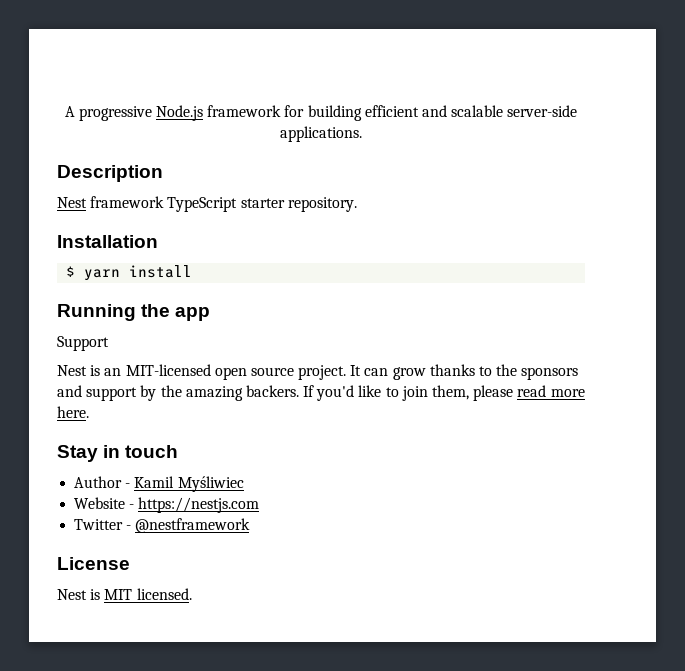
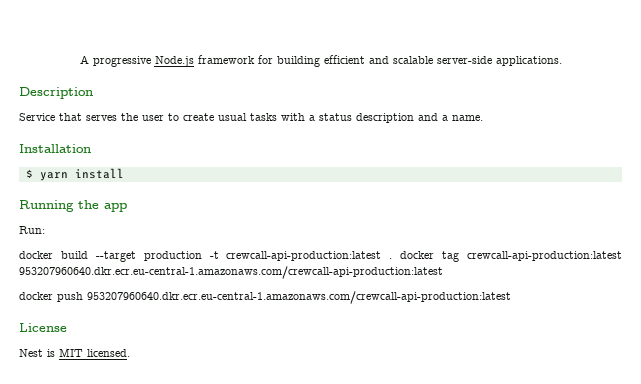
- Nest framework TypeScript starter repository.
+ Service that serves the user to create usual tasks with a status description and a name.
- Support
- Nest is an MIT-licensed open source project. It can grow thanks to the sponsors and support by the amazing backers. If you'd like to join them, please read more here.
- Stay in touch
- Author - Kamil Myśliwiec
- Website - https://nestjs.com
- Twitter - @nestframework
+ Run:
+ docker build --target production -t crewcall-api-production:latest . docker tag crewcall-api-production:latest 953207960640.dkr.ecr.eu-central-1.amazonaws.com/crewcall-api-production:latest
+ docker push 953207960640.dkr.ecr.eu-central-1.amazonaws.com/crewcall-api-production:latest

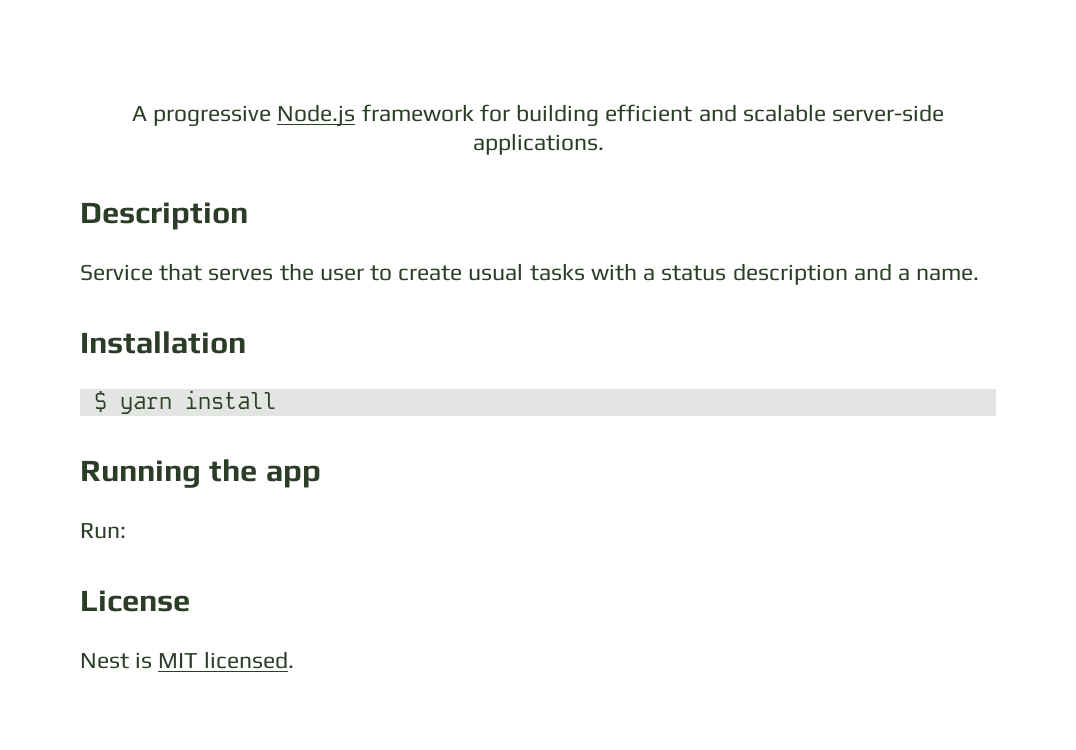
- docker build --target production -t crewcall-api-production:latest . docker tag crewcall-api-production:latest 953207960640.dkr.ecr.eu-central-1.amazonaws.com/crewcall-api-production:latest
- docker push 953207960640.dkr.ecr.eu-central-1.amazonaws.com/crewcall-api-production:latest

